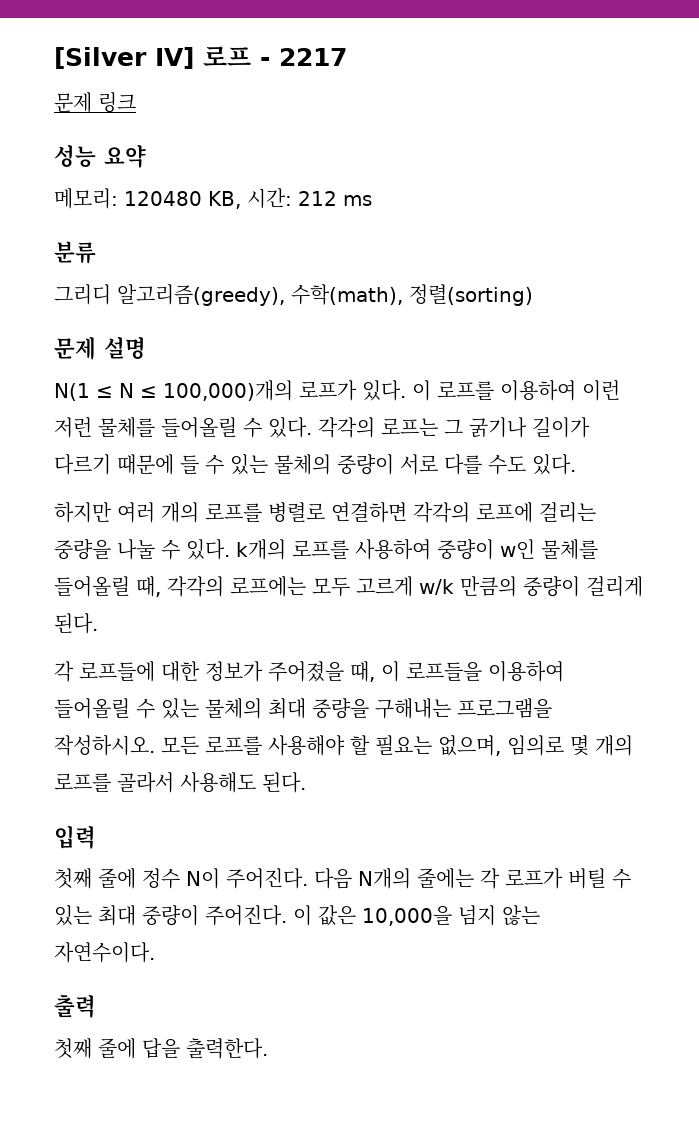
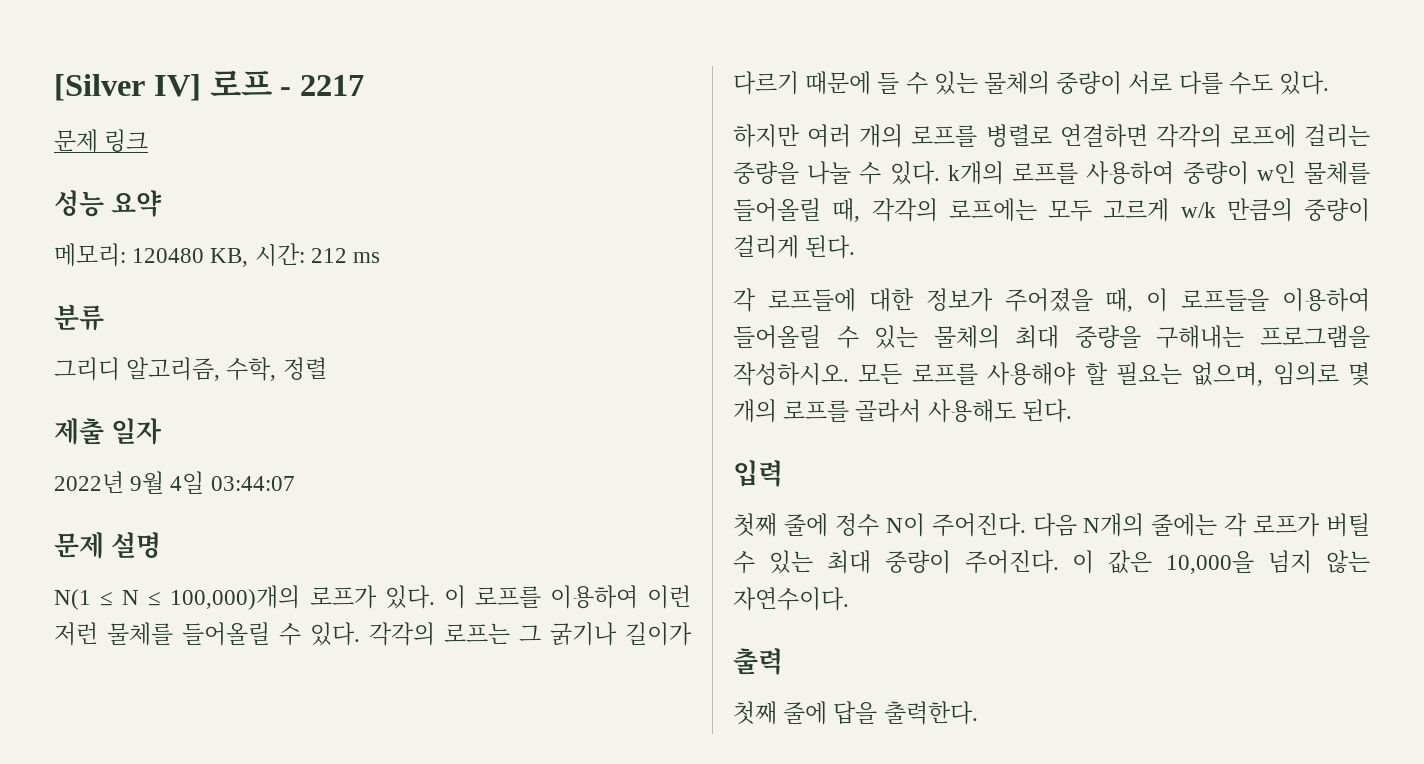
- 그리디 알고리즘(greedy), 수학(math), 정렬(sorting)
+ 그리디 알고리즘, 수학, 정렬
+ 제출 일자
+ 2022년 9월 4일 03:44:07

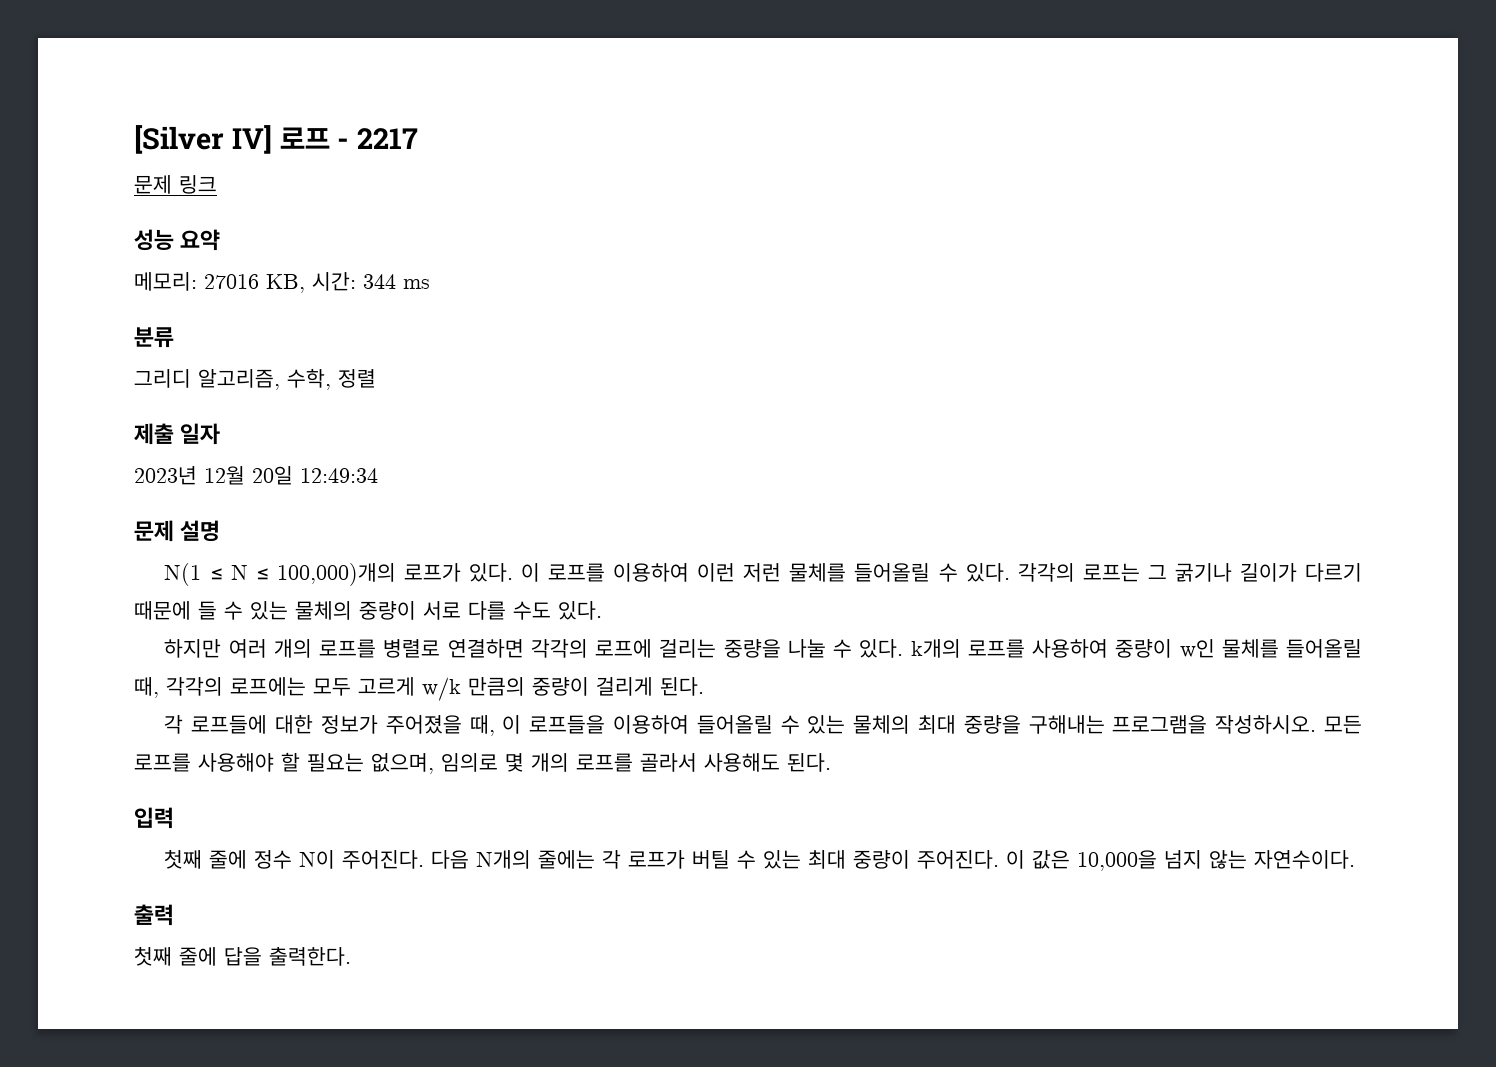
- 메모리: 120480 KB, 시간: 212 ms
+ 메모리: 27016 KB, 시간: 344 ms
- 2022년 9월 4일 03:44:07
+ 2023년 12월 20일 12:49:34

